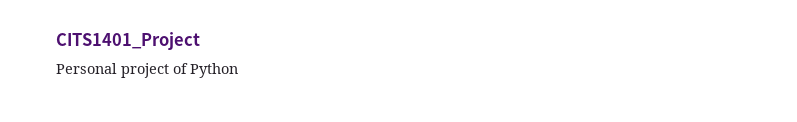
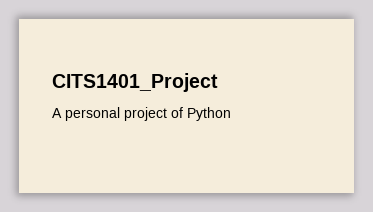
- Personal project of Python
+ A personal project of Python

